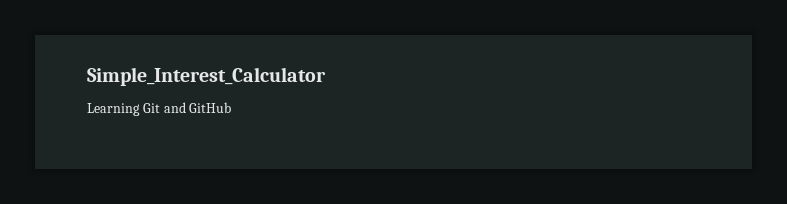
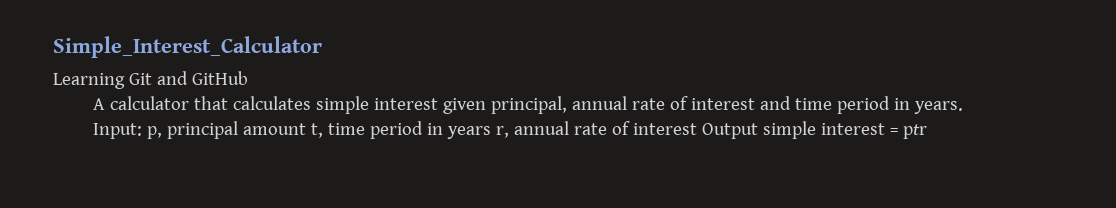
+ A calculator that calculates simple interest given principal, annual rate of interest and time period in years.
+ Input: p, principal amount t, time period in years r, annual rate of interest Output simple interest = ptr

